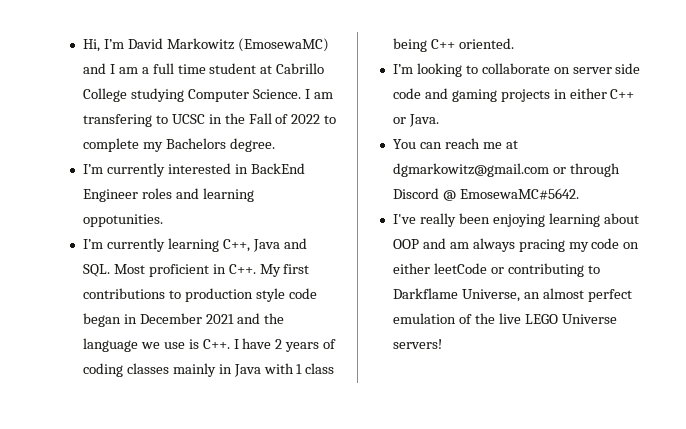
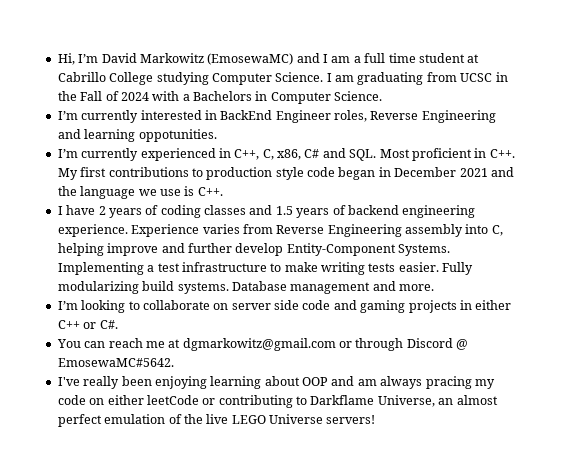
- I am transfering to UCSC in the Fall of 2022 to complete my Bachelors degree.
+ I am graduating from UCSC in the Fall of 2024 with a Bachelors in Computer Science.
- I’m currently interested in BackEnd Engineer roles and learning oppotunities.
+ I’m currently interested in BackEnd Engineer roles, Reverse Engineering and learning oppotunities.
- I’m currently learning C++, Java and SQL. Most proficient in C++. My first contributions to production style code began in December 2021 and the language we use is C++. I have 2 years of coding classes mainly in Java with 1 class being C++ oriented.
+ I’m currently experienced in C++, C, x86, C# and SQL. Most proficient in C++. My first contributions to production style code began in December 2021 and the language we use is C++.
+ I have 2 years of coding classes and 1.5 years of backend engineering experience. Experience varies from Reverse Engineering assembly into C, helping improve and further develop Entity-Component Systems. Implementing a test infrastructure to make writing tests easier. Fully modularizing build systems. Database management and more.
- I’m looking to collaborate on server side code and gaming projects in either C++ or Java.
+ I’m looking to collaborate on server side code and gaming projects in either C++ or C#.

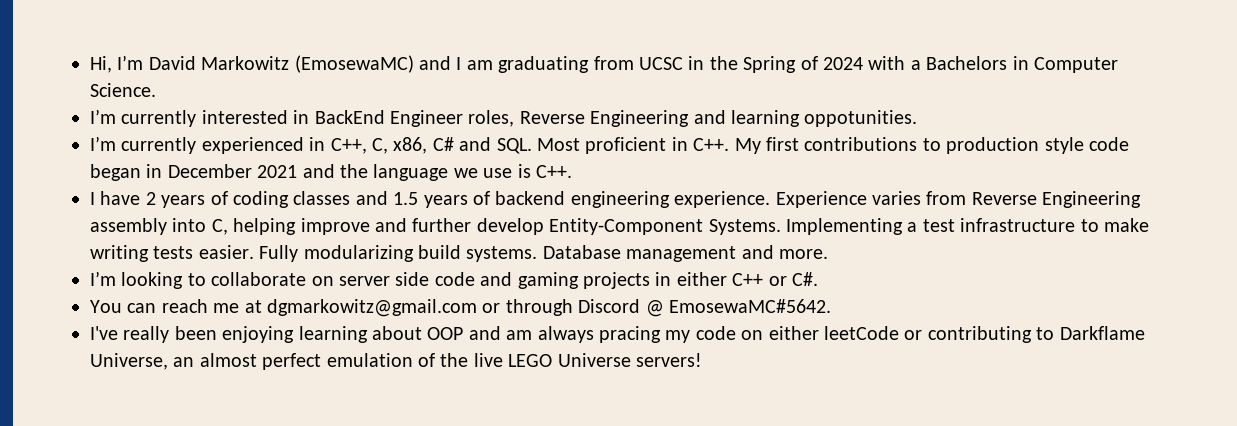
- Hi, I’m David Markowitz (EmosewaMC) and I am a full time student at Cabrillo College studying Computer Science. I am graduating from UCSC in the Fall of 2024 with a Bachelors in Computer Science.
+ Hi, I’m David Markowitz (EmosewaMC) and I am graduating from UCSC in the Spring of 2024 with a Bachelors in Computer Science.

